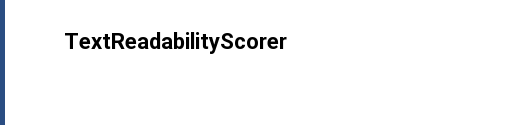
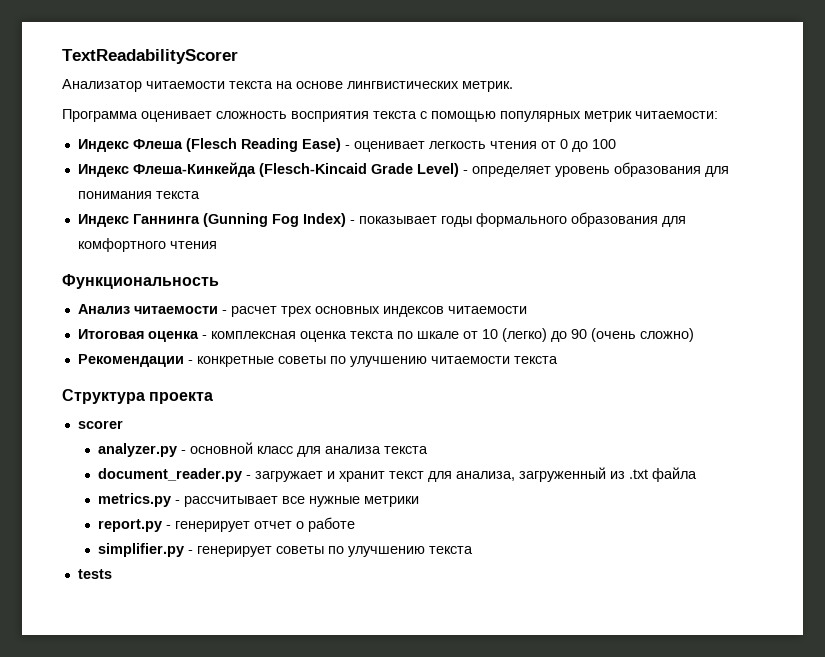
+ Анализатор читаемости текста на основе лингвистических метрик.
+ Программа оценивает сложность восприятия текста с помощью популярных метрик читаемости:
+ Индекс Флеша (Flesch Reading Ease) - оценивает легкость чтения от 0 до 100
+ Индекс Флеша-Кинкейда (Flesch-Kincaid Grade Level) - определяет уровень образования для понимания текста
+ Индекс Ганнинга (Gunning Fog Index) - показывает годы формального образования для комфортного чтения
+ Функциональность
+ Анализ читаемости - расчет трех основных индексов читаемости
+ Итоговая оценка - комплексная оценка текста по шкале от 10 (легко) до 90 (очень сложно)
+ Рекомендации - конкретные советы по улучшению читаемости текста
+ Структура проекта
+ scorer
+ analyzer.py - основной класс для анализа текста
+ document_reader.py - загружает и хранит текст для анализа, загруженный из .txt файла
+ metrics.py - рассчитывает все нужные метрики
+ report.py - генерирует отчет о работе
+ simplifier.py - генерирует советы по улучшению текста
+ tests

